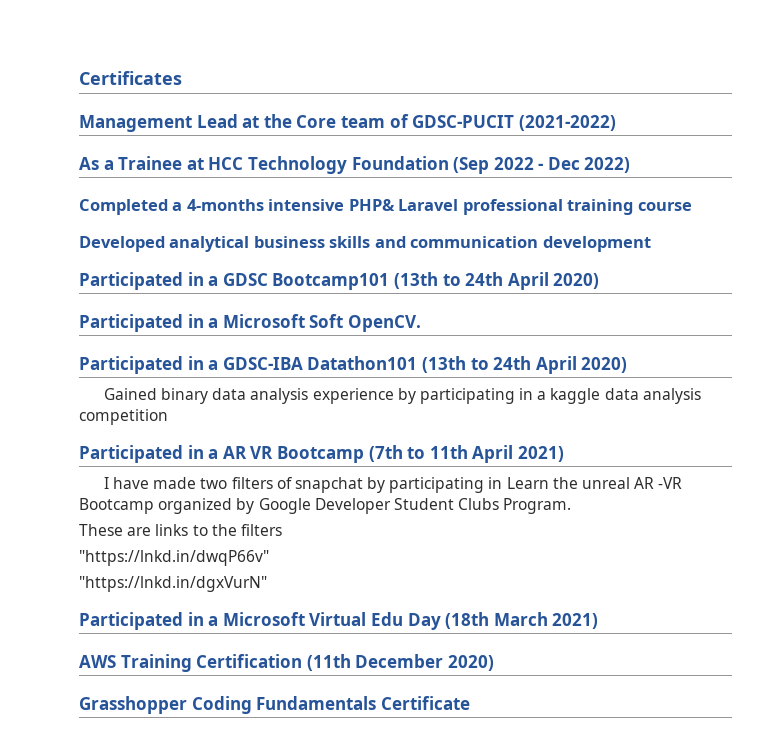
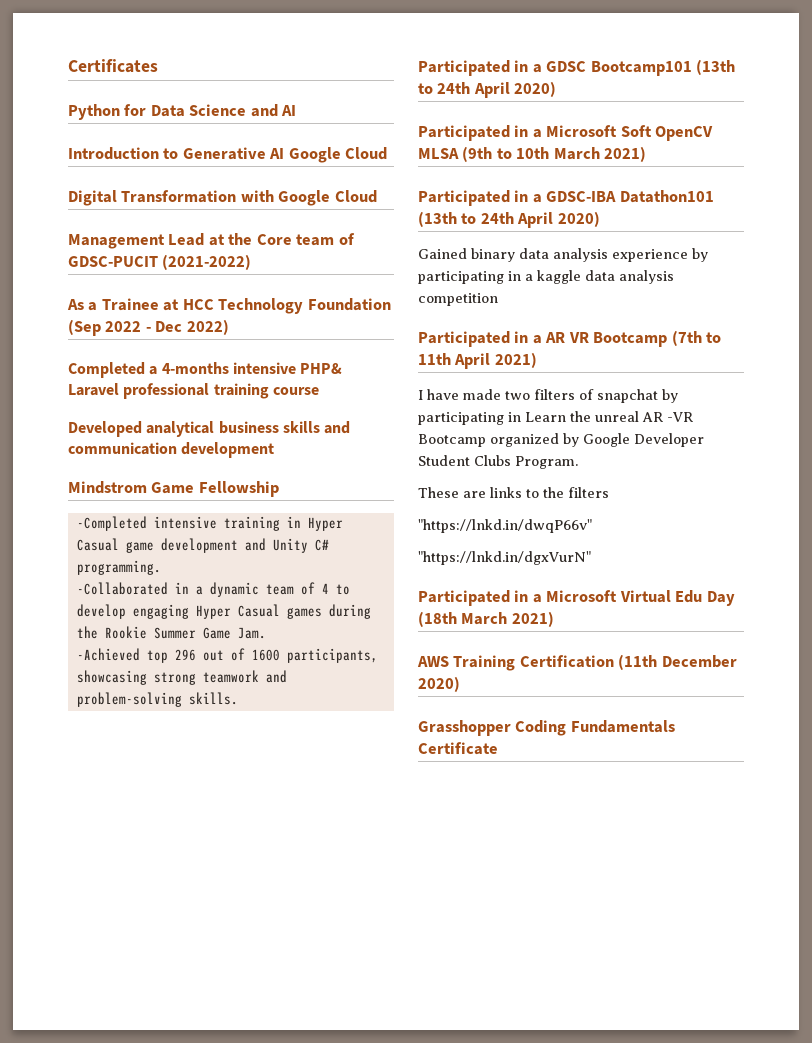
+ Python for Data Science and AI
+ Introduction to Generative AI Google Cloud
+ Digital Transformation with Google Cloud
+ Mindstrom Game Fellowship
+ -Completed intensive training in Hyper Casual game development and Unity C# programming.
+ -Collaborated in a dynamic team of 4 to develop engaging Hyper Casual games during the Rookie Summer Game Jam.
+ -Achieved top 296 out of 1600 participants, showcasing strong teamwork and problem-solving skills.
- Participated in a Microsoft Soft OpenCV.
+ Participated in a Microsoft Soft OpenCV MLSA (9th to 10th March 2021)

